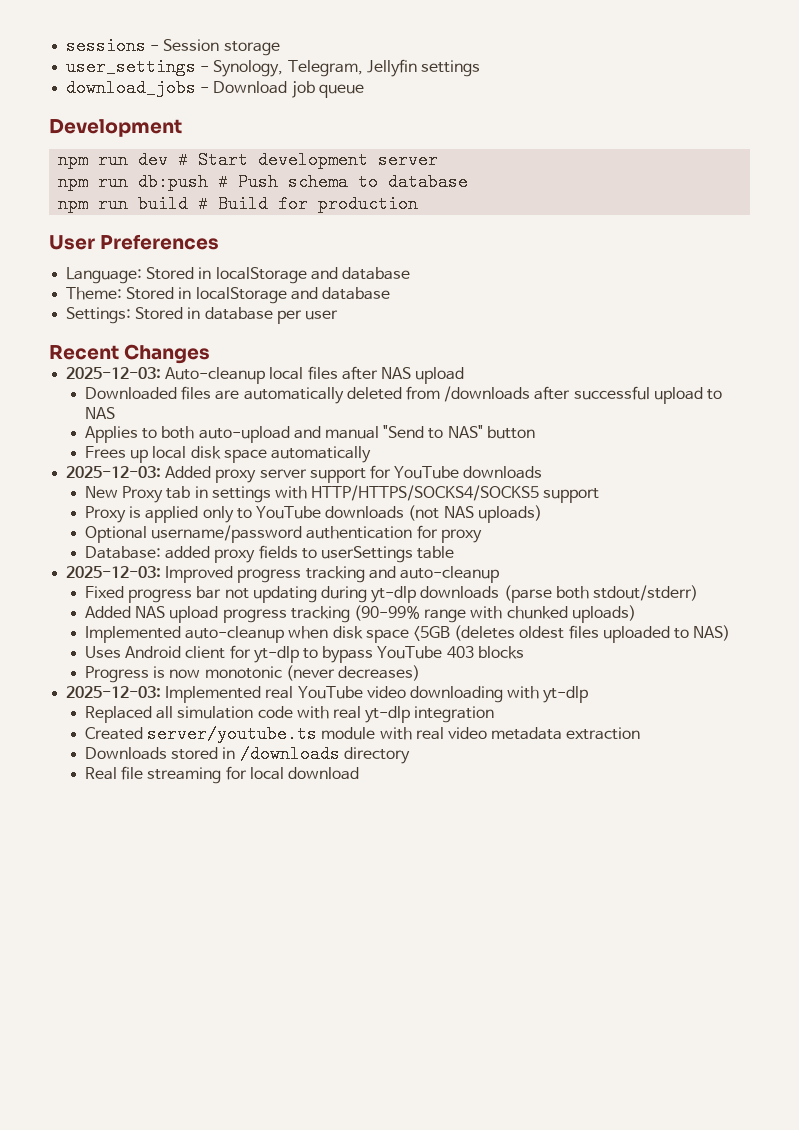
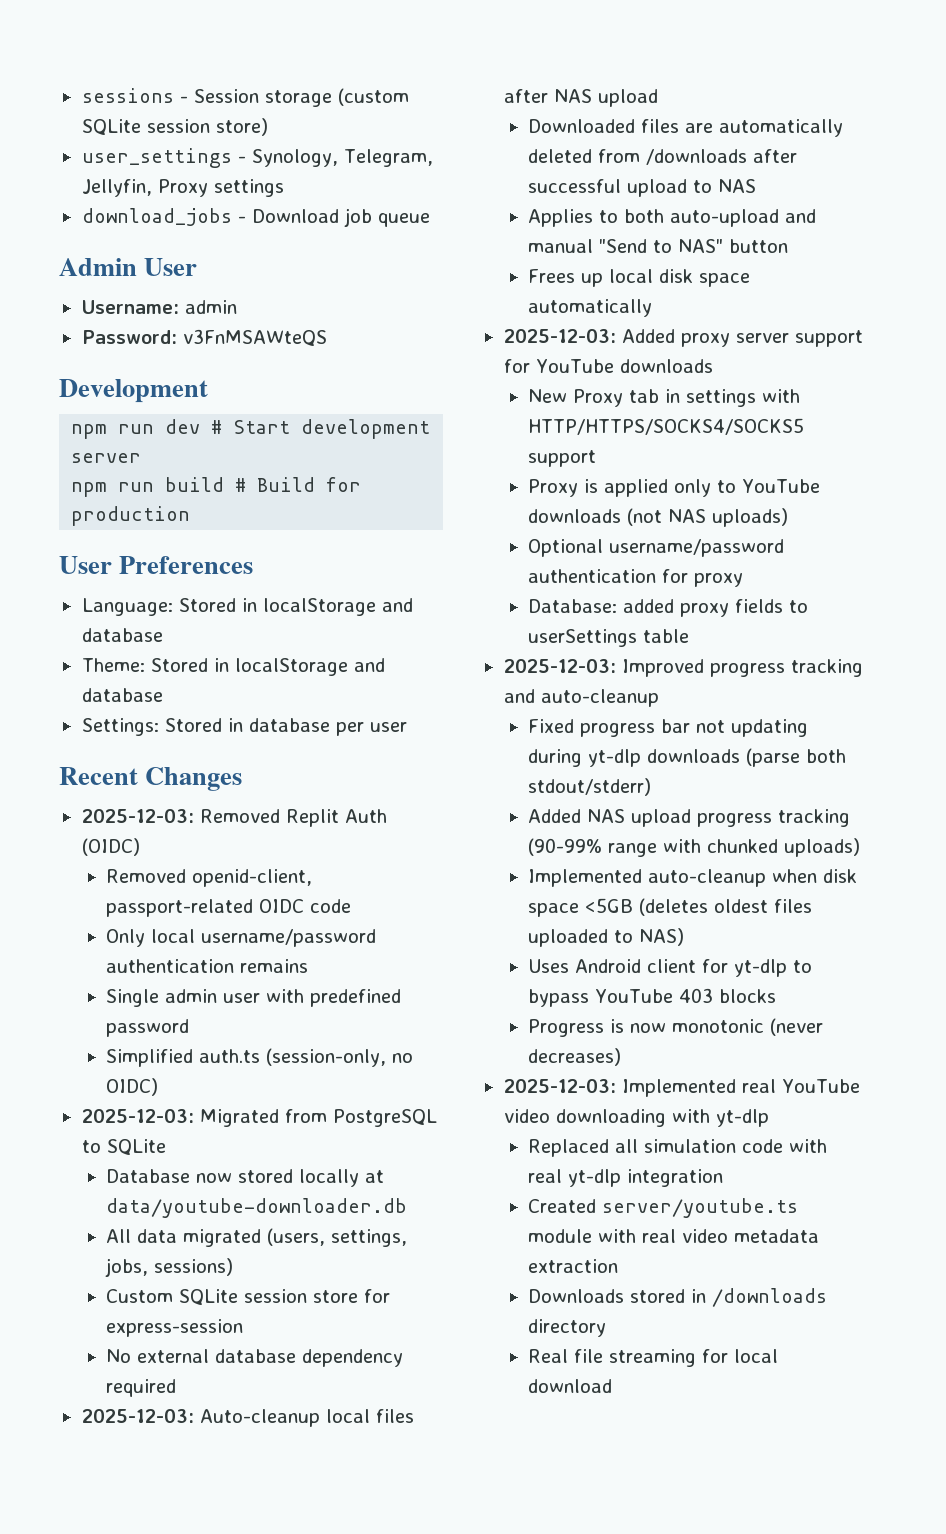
- sessions - Session storage
+ sessions - Session storage (custom SQLite session store)
- user_settings - Synology, Telegram, Jellyfin settings
+ user_settings - Synology, Telegram, Jellyfin, Proxy settings
+ Admin User
+ Username: admin
+ Password: v3FnMSAWteQS
- npm run db:push # Push schema to database
+ 2025-12-03: Removed Replit Auth (OIDC)
+ Removed openid-client, passport-related OIDC code
+ Only local username/password authentication remains
+ Single admin user with predefined password
+ Simplified auth.ts (session-only, no OIDC)
+ 2025-12-03: Migrated from PostgreSQL to SQLite
+ Database now stored locally at data/youtube-downloader.db
+ All data migrated (users, settings, jobs, sessions)
+ Custom SQLite session store for express-session
+ No external database dependency required

